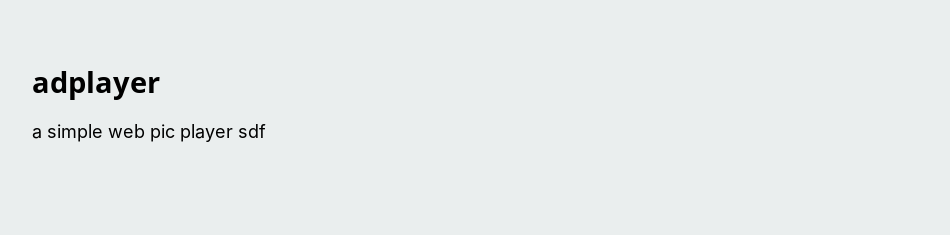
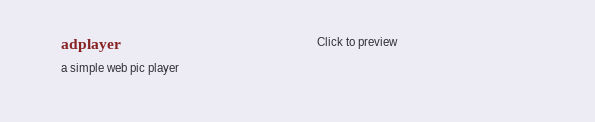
- a simple web pic player sdf
+ a simple web pic player
+ Click to preview

